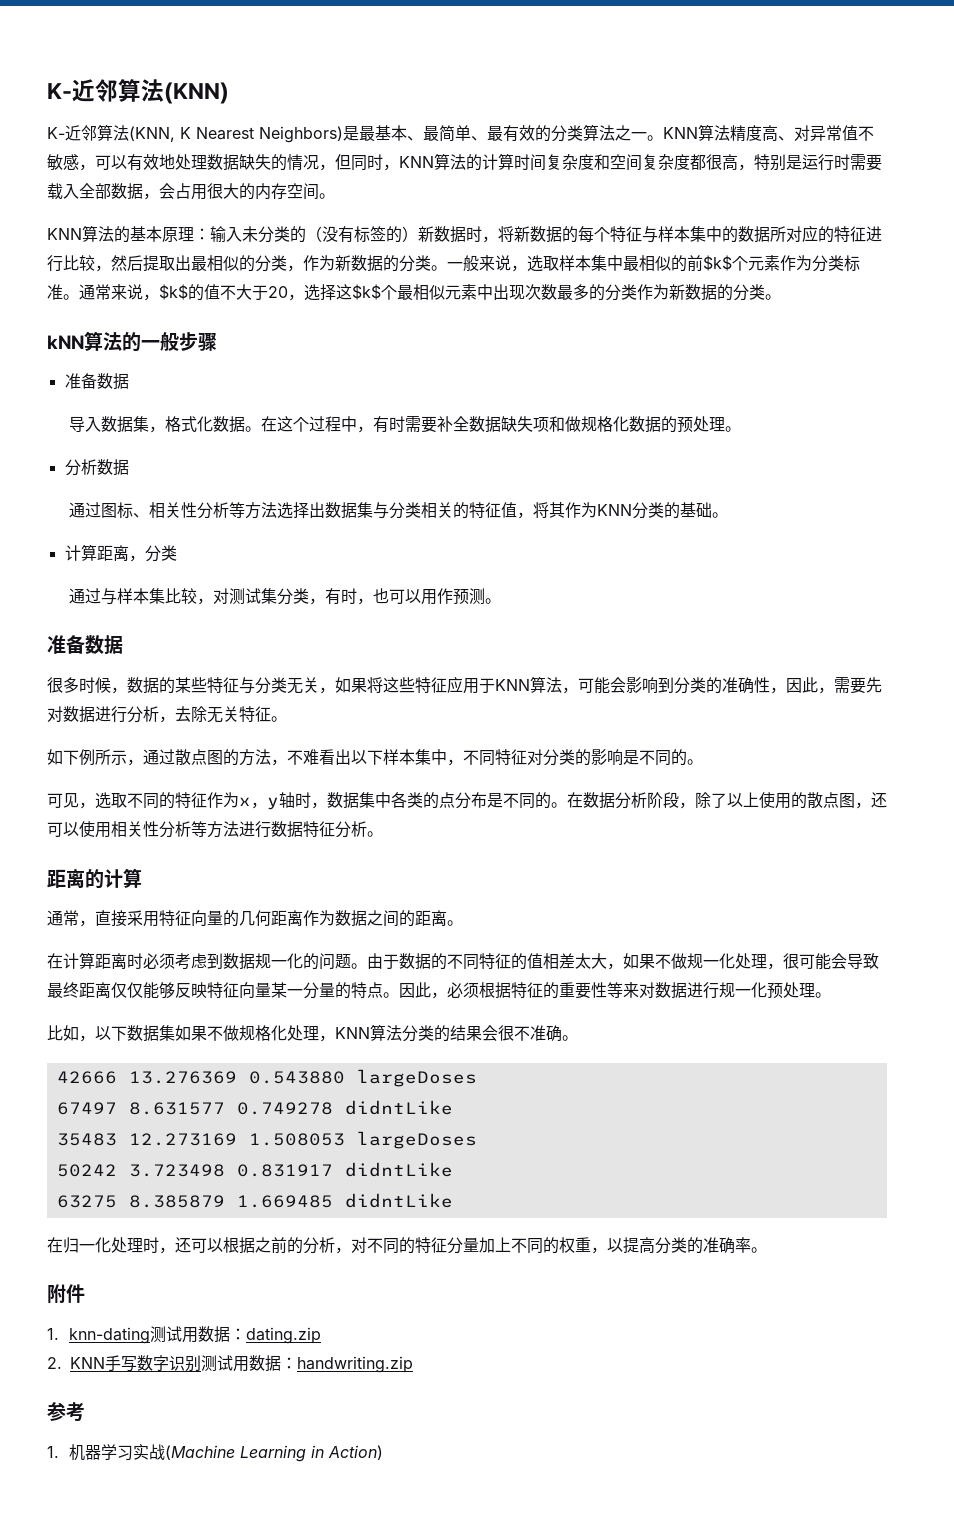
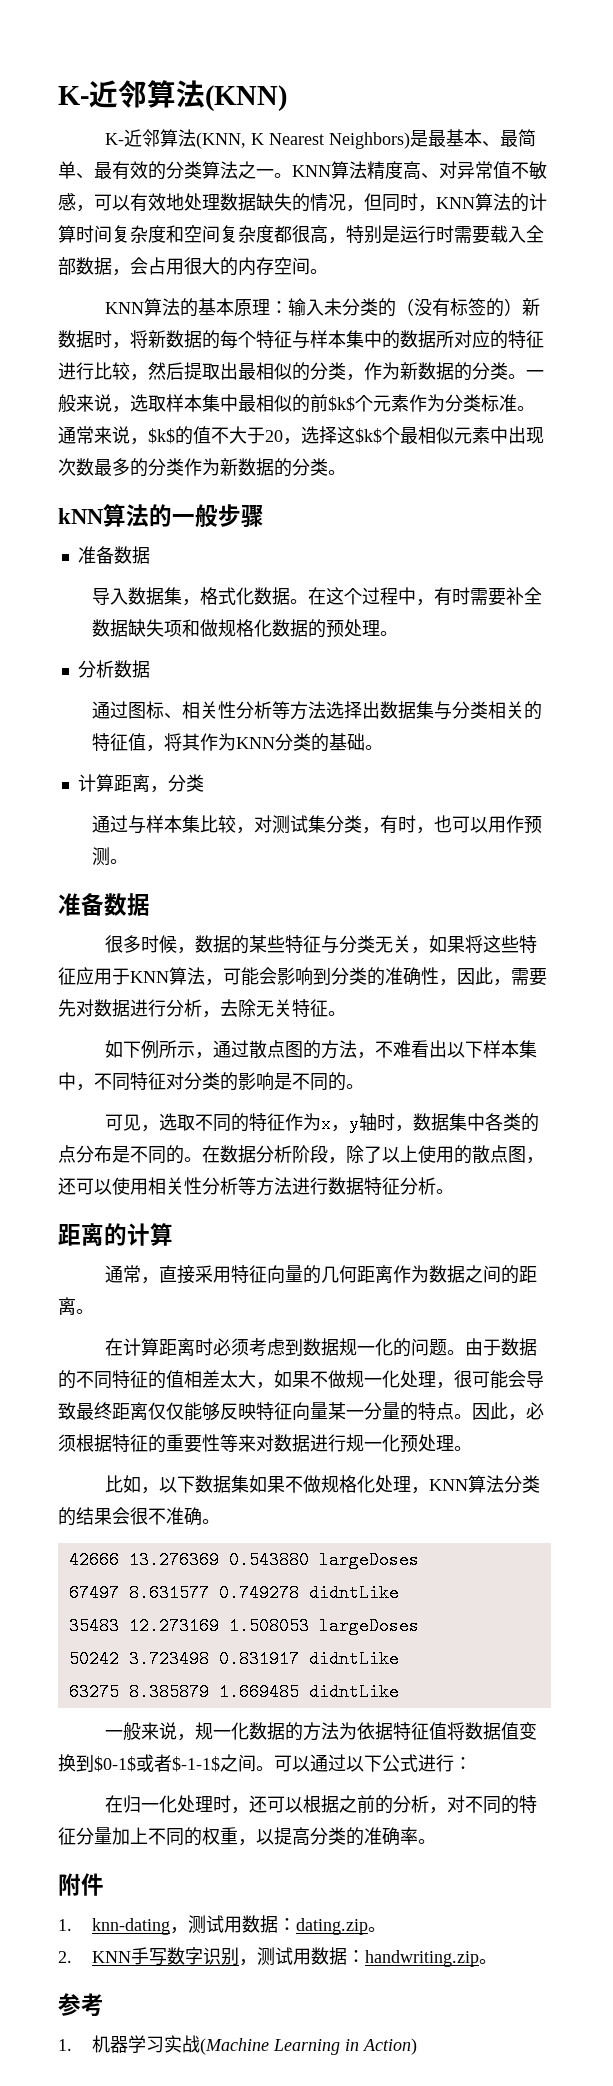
+ 一般来说，规一化数据的方法为依据特征值将数据值变换到$0-1$或者$-1-1$之间。可以通过以下公式进行：
- 1. knn-dating测试用数据：dating.zip
+ 1. knn-dating，测试用数据：dating.zip。
- 2. KNN手写数字识别测试用数据：handwriting.zip
+ 2. KNN手写数字识别，测试用数据：handwriting.zip。

